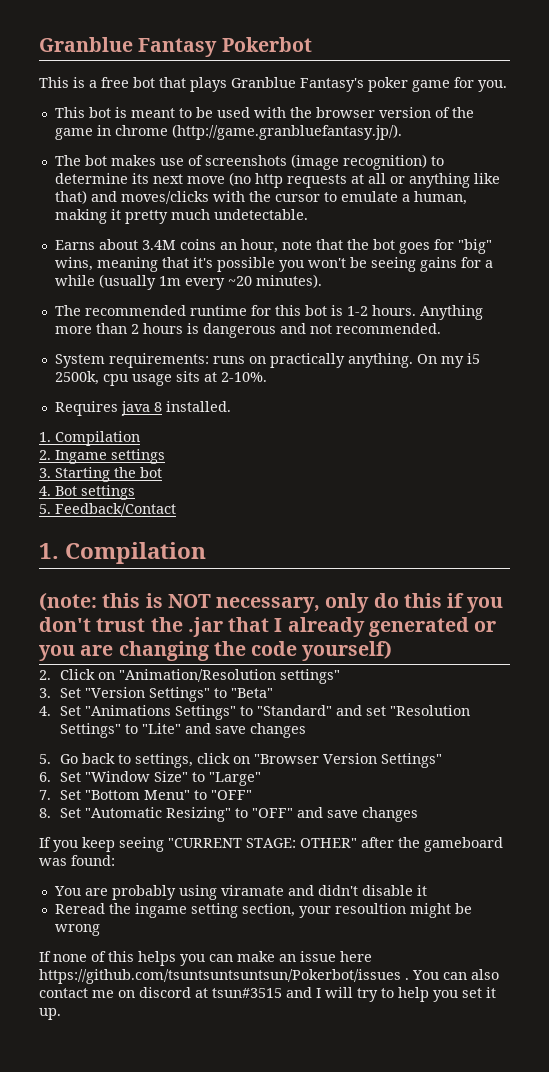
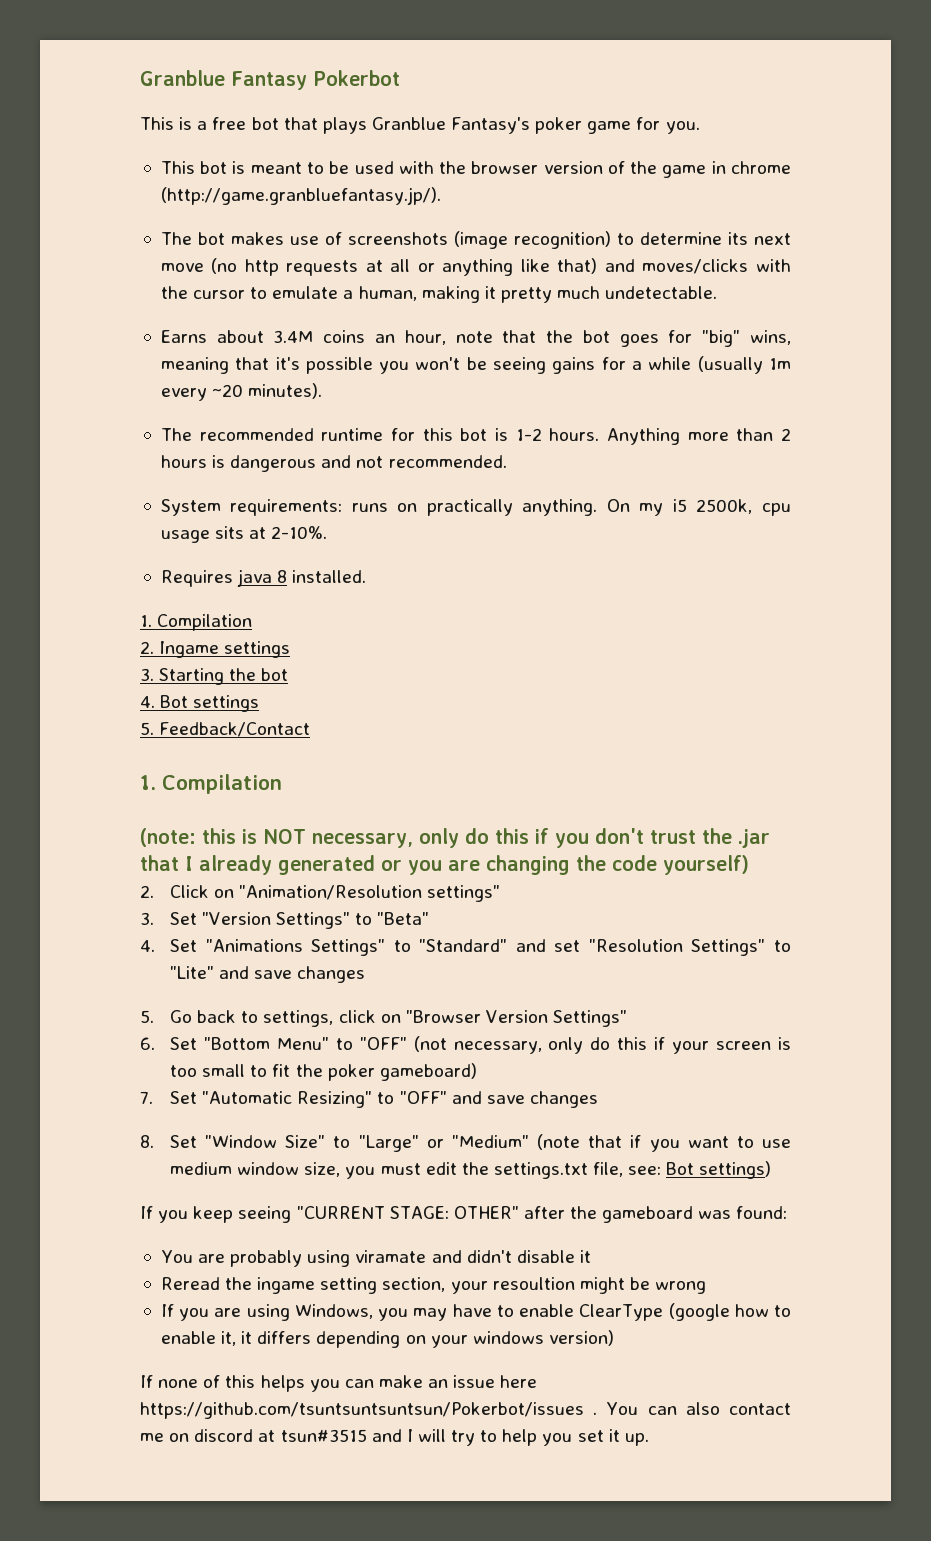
- 6. Set "Window Size" to "Large"
- 7. Set "Bottom Menu" to "OFF"
- 8. Set "Automatic Resizing" to "OFF" and save changes
+ 6. Set "Bottom Menu" to "OFF" (not necessary, only do this if your screen is too small to fit the poker gameboard)
+ 7. Set "Automatic Resizing" to "OFF" and save changes
+ 8. Set "Window Size" to "Large" or "Medium" (note that if you want to use medium window size, you must edit the settings.txt file, see: Bot settings)
+ If you are using Windows, you may have to enable ClearType (google how to enable it, it differs depending on your windows version)

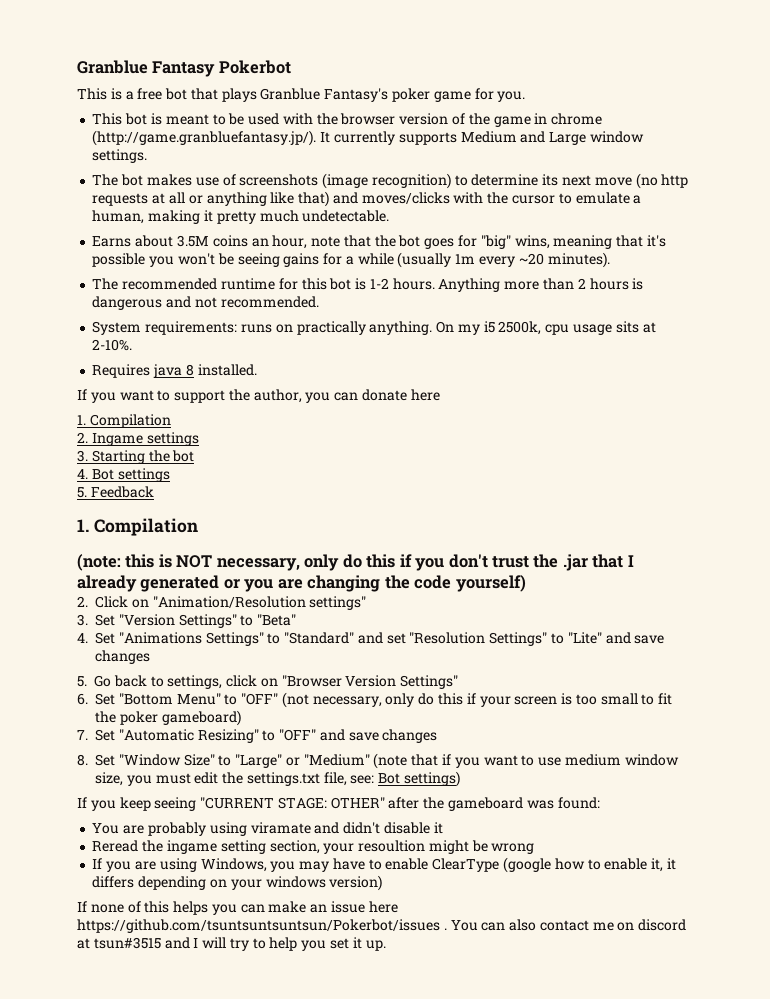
- This bot is meant to be used with the browser version of the game in chrome (http://game.granbluefantasy.jp/).
+ This bot is meant to be used with the browser version of the game in chrome (http://game.granbluefantasy.jp/). It currently supports Medium and Large window settings.
- Earns about 3.4M coins an hour, note that the bot goes for "big" wins, meaning that it's possible you won't be seeing gains for a while (usually 1m every ~20 minutes).
+ Earns about 3.5M coins an hour, note that the bot goes for "big" wins, meaning that it's possible you won't be seeing gains for a while (usually 1m every ~20 minutes).
+ If you want to support the author, you can donate here
- 5. Feedback/Contact
+ 5. Feedback

